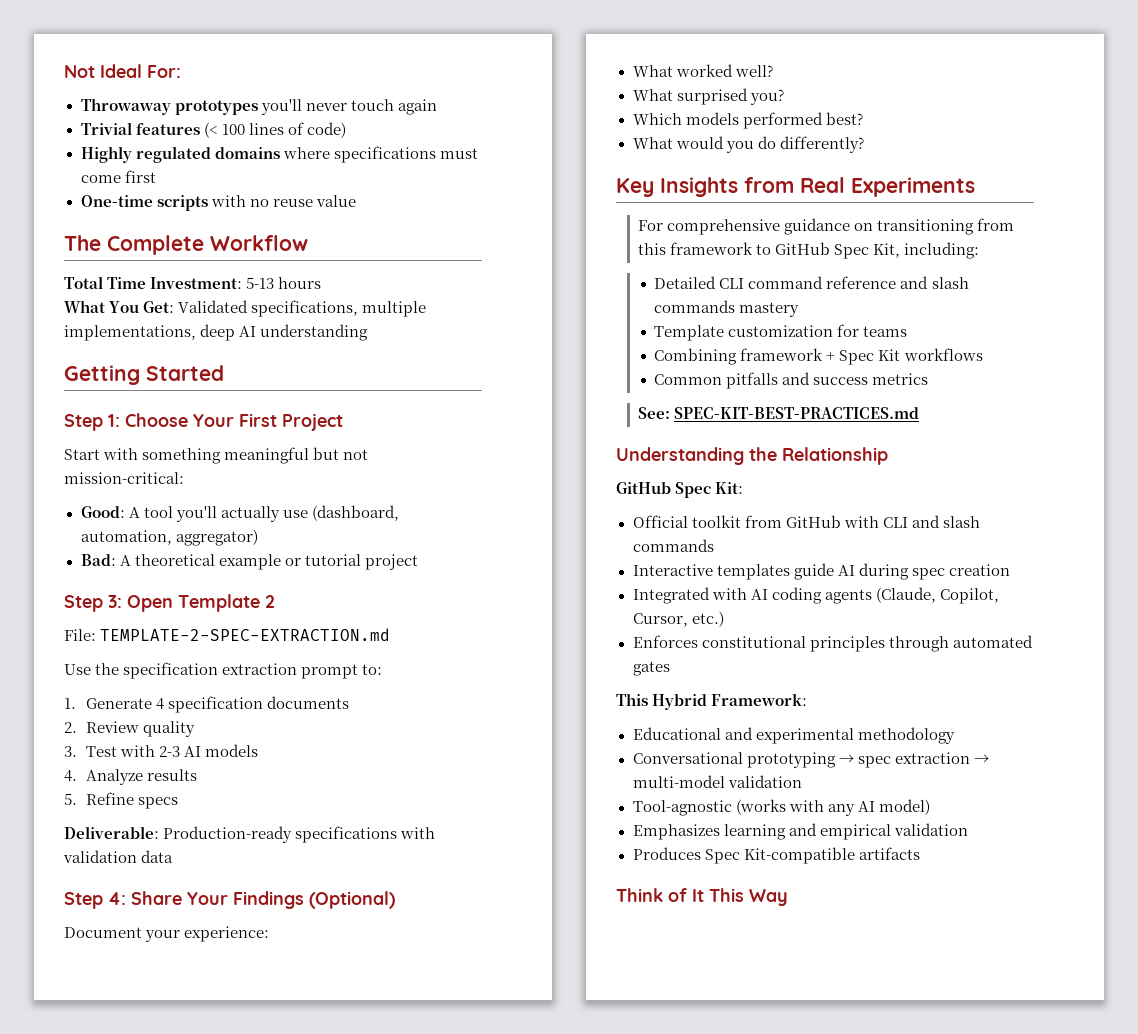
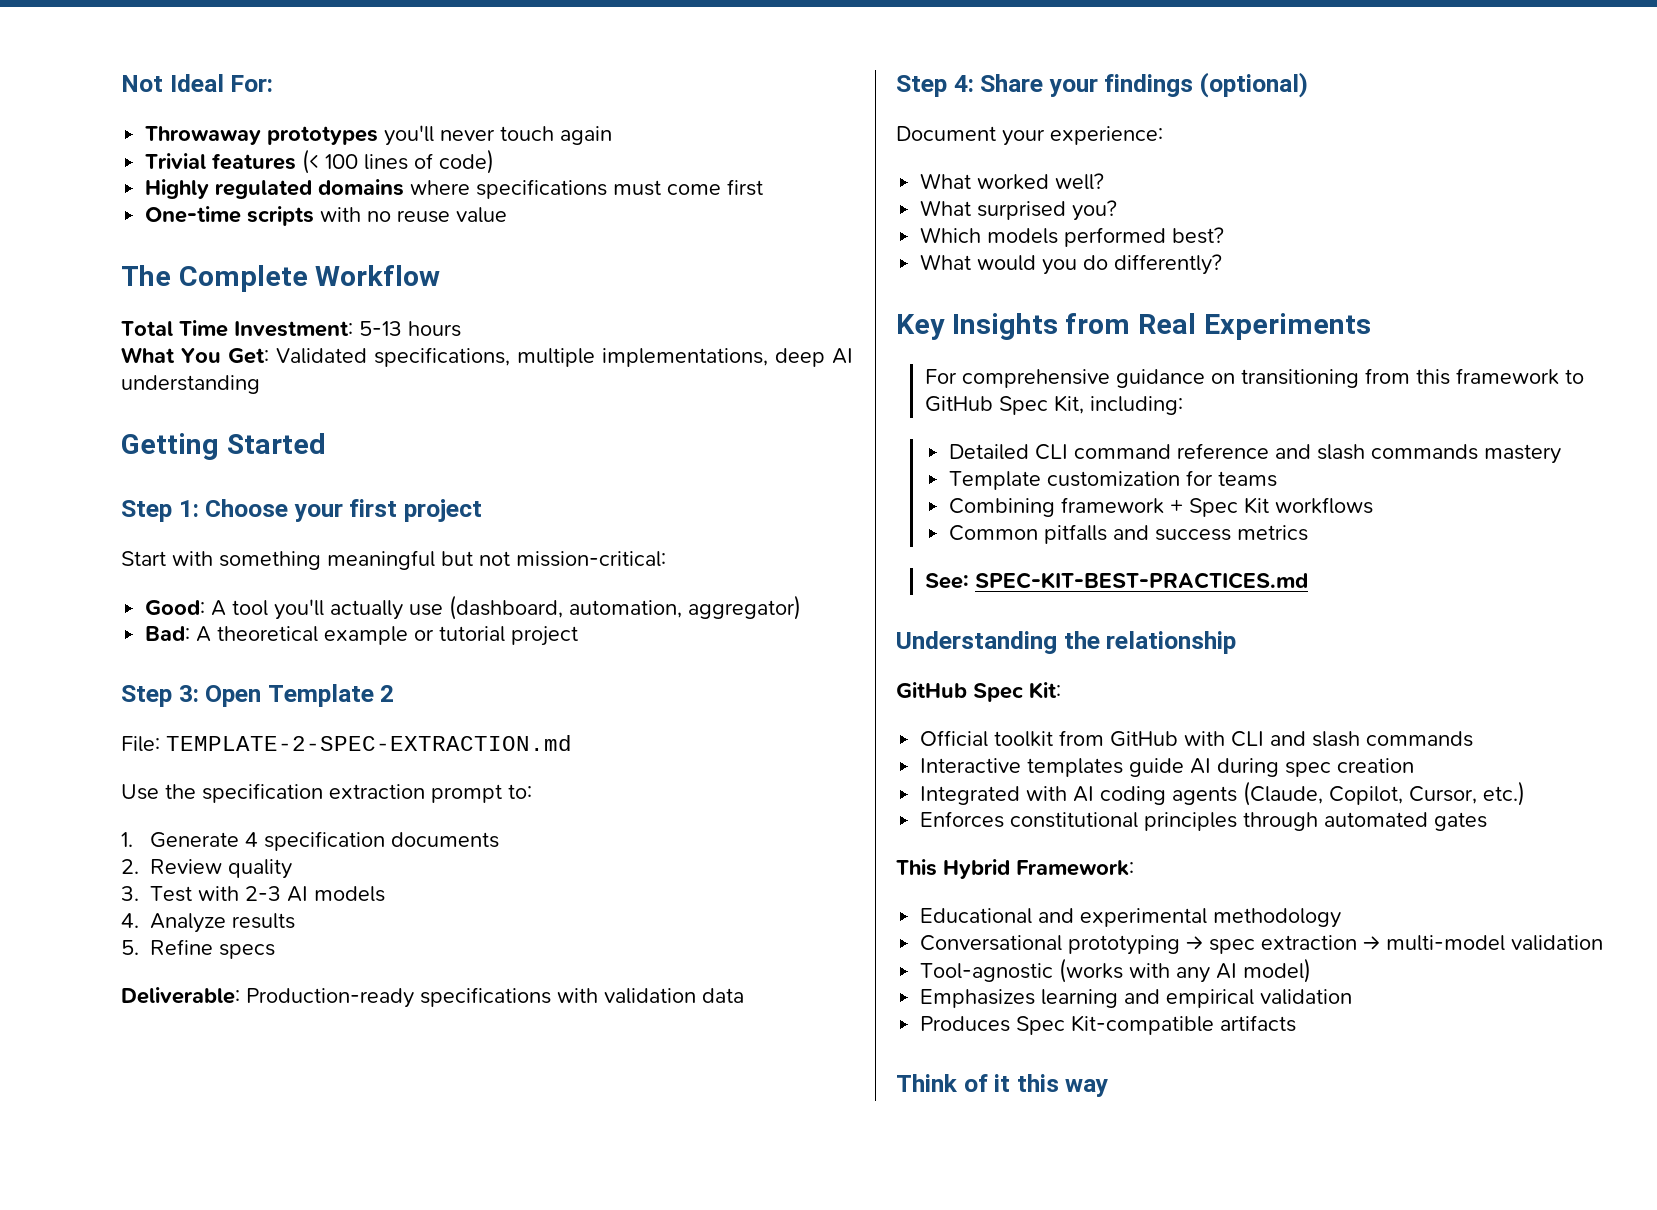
- Step 1: Choose Your First Project
+ Step 1: Choose your first project
- Step 4: Share Your Findings (Optional)
+ Step 4: Share your findings (optional)
- Understanding the Relationship
+ Understanding the relationship
- Think of It This Way
+ Think of it this way

